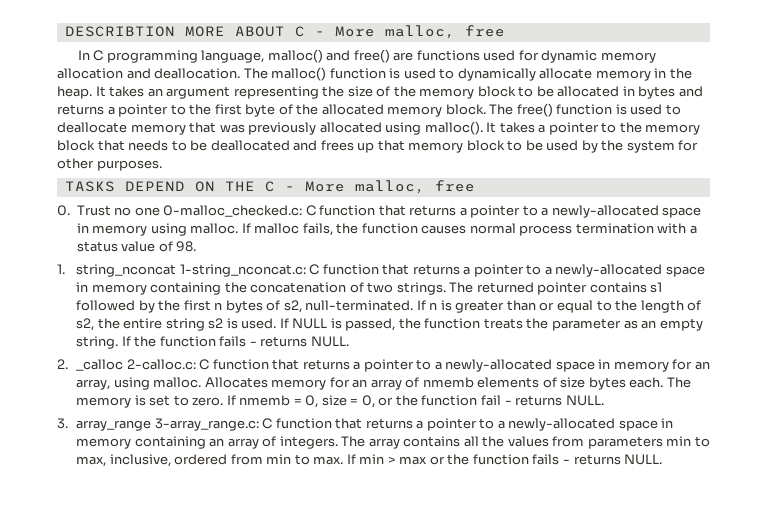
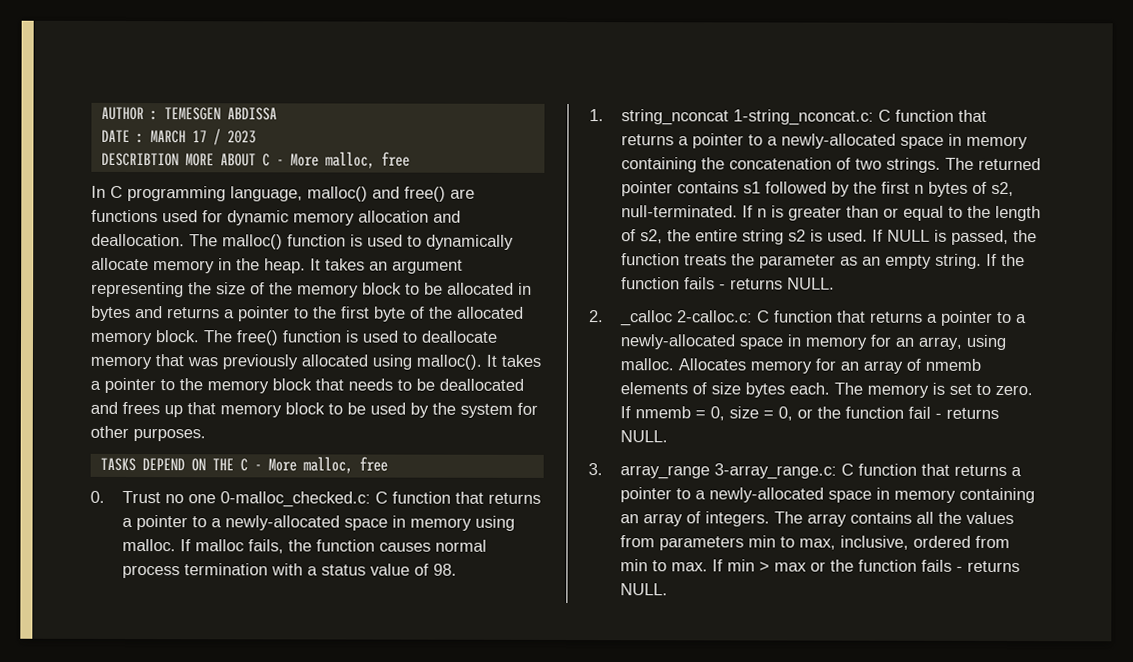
+ AUTHOR : TEMESGEN ABDISSA
+ DATE : MARCH 17 / 2023

